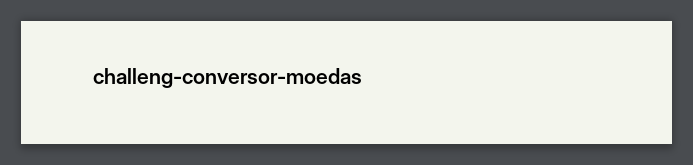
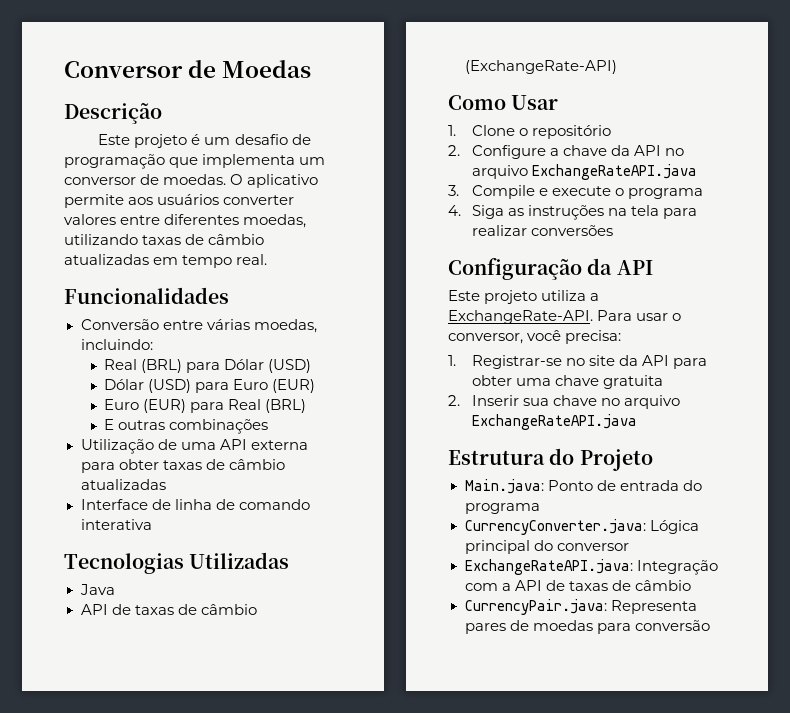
- challeng-conversor-moedas
+ Conversor de Moedas
+ Descrição
+ Este projeto é um desafio de programação que implementa um conversor de moedas. O aplicativo permite aos usuários converter valores entre diferentes moedas, utilizando taxas de câmbio atualizadas em tempo real.
+ Funcionalidades
+ Conversão entre várias moedas, incluindo:
+ Real (BRL) para Dólar (USD)
+ Dólar (USD) para Euro (EUR)
+ Euro (EUR) para Real (BRL)
+ E outras combinações
+ Utilização de uma API externa para obter taxas de câmbio atualizadas
+ Interface de linha de comando interativa
+ Tecnologias Utilizadas
+ Java
+ API de taxas de câmbio (ExchangeRate-API)
+ Como Usar
+ 1. Clone o repositório
+ 2. Configure a chave da API no arquivo ExchangeRateAPI.java
+ 3. Compile e execute o programa
+ 4. Siga as instruções na tela para realizar conversões
+ Configuração da API
+ Este projeto utiliza a ExchangeRate-API. Para usar o conversor, você precisa:
+ 1. Registrar-se no site da API para obter uma chave gratuita
+ 2. Inserir sua chave no arquivo ExchangeRateAPI.java
+ Estrutura do Projeto
+ Main.java: Ponto de entrada do programa
+ CurrencyConverter.java: Lógica principal do conversor
+ ExchangeRateAPI.java: Integração com a API de taxas de câmbio
+ CurrencyPair.java: Representa pares de moedas para conversão

